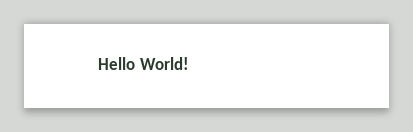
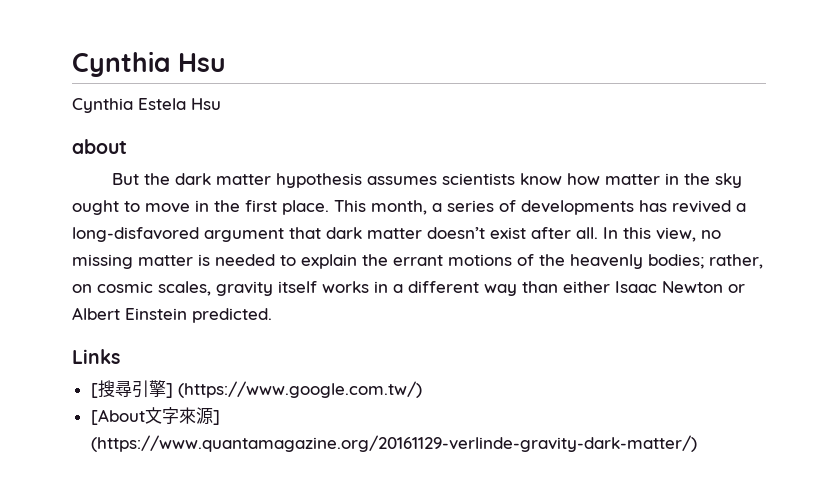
- Hello World!
+ Cynthia Hsu
+ Cynthia Estela Hsu
+ about
+ But the dark matter hypothesis assumes scientists know how matter in the sky ought to move in the first place. This month, a series of developments has revived a long-disfavored argument that dark matter doesn’t exist after all. In this view, no missing matter is needed to explain the errant motions of the heavenly bodies; rather, on cosmic scales, gravity itself works in a different way than either Isaac Newton or Albert Einstein predicted.
+ Links
+ [搜尋引擎] (https://www.google.com.tw/)
+ [About文字來源] (https://www.quantamagazine.org/20161129-verlinde-gravity-dark-matter/)

